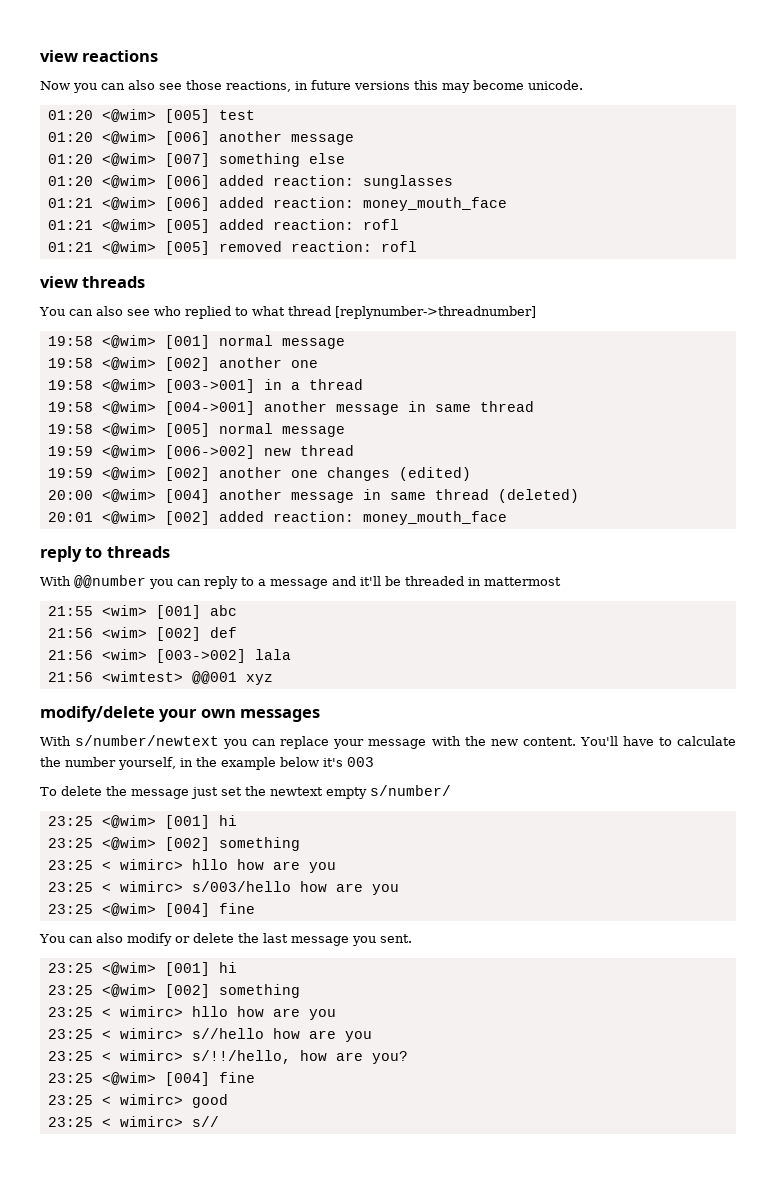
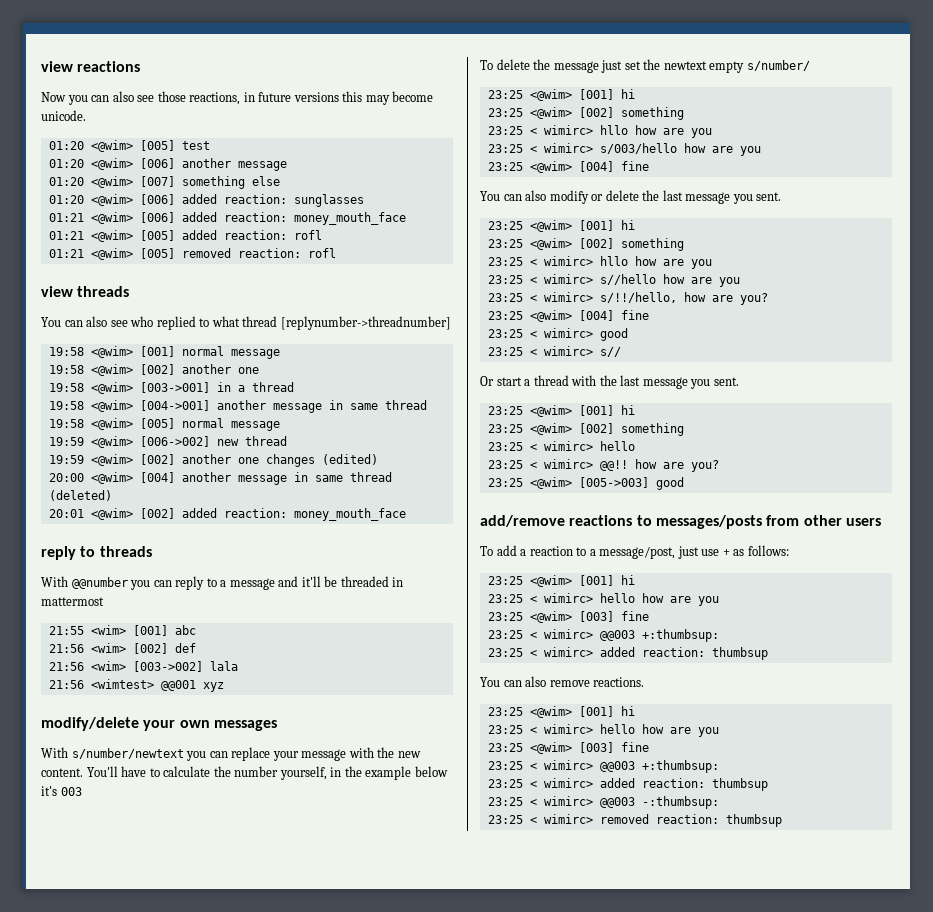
+ Or start a thread with the last message you sent.
+ 23:25 <@wim> [001] hi
+ 23:25 <@wim> [002] something
+ 23:25 < wimirc> hello
+ 23:25 < wimirc> @@!! how are you?
+ 23:25 <@wim> [005->003] good
+ add/remove reactions to messages/posts from other users
+ To add a reaction to a message/post, just use + as follows:
+ 23:25 <@wim> [001] hi
+ 23:25 < wimirc> hello how are you
+ 23:25 <@wim> [003] fine
+ 23:25 < wimirc> @@003 +:thumbsup:
+ 23:25 < wimirc> added reaction: thumbsup
+ You can also remove reactions.
+ 23:25 <@wim> [001] hi
+ 23:25 < wimirc> hello how are you
+ 23:25 <@wim> [003] fine
+ 23:25 < wimirc> @@003 +:thumbsup:
+ 23:25 < wimirc> added reaction: thumbsup
+ 23:25 < wimirc> @@003 -:thumbsup:
+ 23:25 < wimirc> removed reaction: thumbsup

